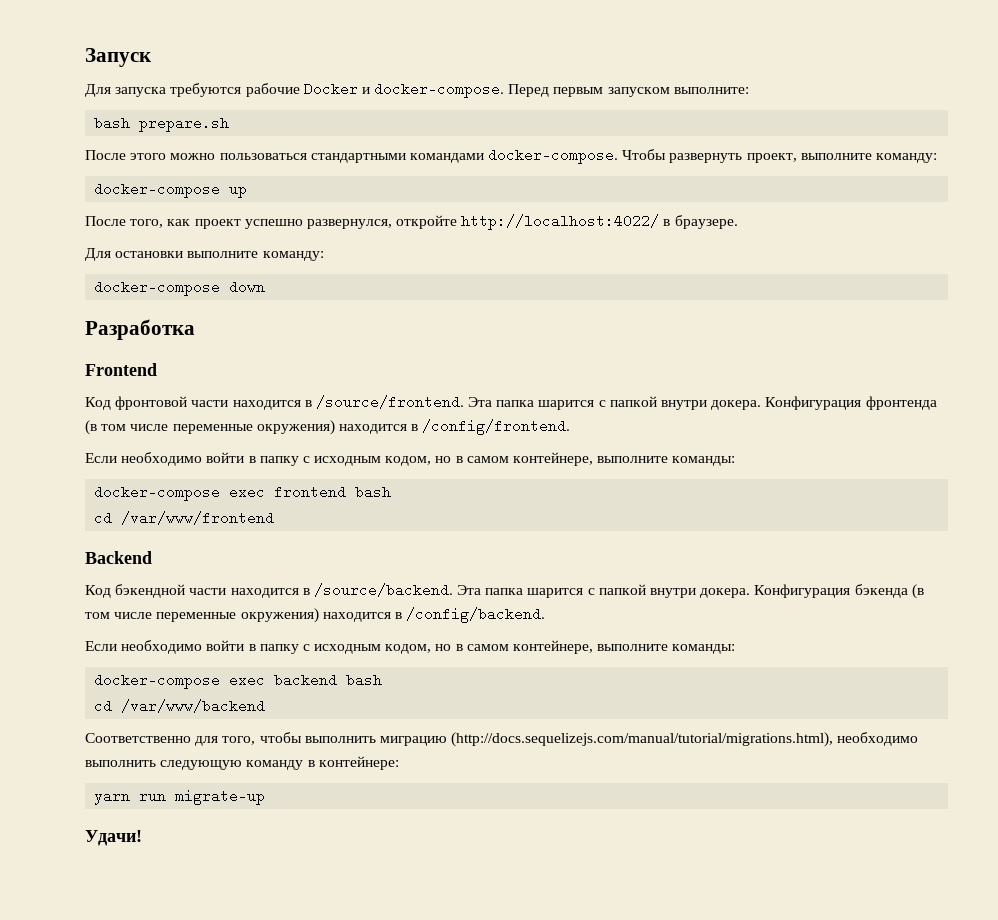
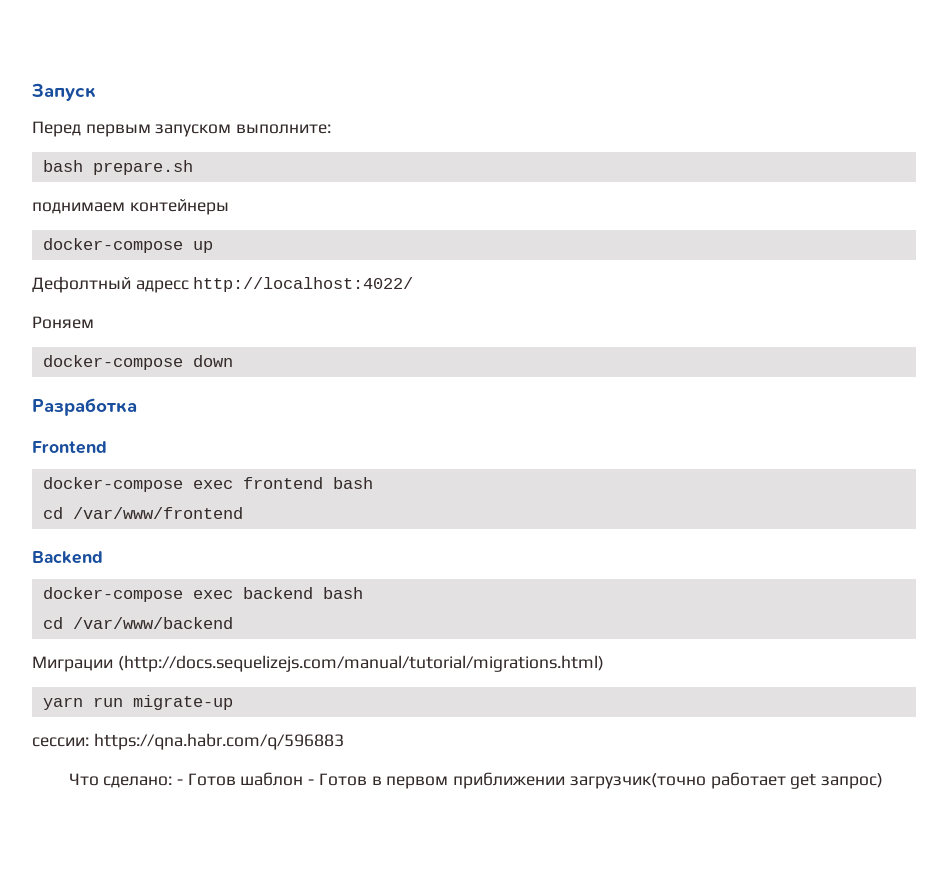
- Для запуска требуются рабочие Docker и docker-compose.
- После этого можно пользоваться стандартными командами docker-compose. Чтобы развернуть проект, выполните команду:
+ поднимаем контейнеры
  docker-compose up
- После того, как проект успешно развернулся, откройте http://localhost:4022/ в браузере.
- Для остановки выполните команду:
+ Дефолтный адресс http://localhost:4022/
+ Роняем
  docker-compose down
  Разработка
  Frontend
- Код фронтовой части находится в /source/frontend. Эта папка шарится с папкой внутри докера. Конфигурация фронтенда (в том числе переменные окружения) находится в /config/frontend.
- Если необходимо войти в папку с исходным кодом, но в самом контейнере, выполните команды:
- Код бэкендной части находится в /source/backend. Эта папка шарится с папкой внутри докера. Конфигурация бэкенда (в том числе переменные окружения) находится в /config/backend.
- Если необходимо войти в папку с исходным кодом, но в самом контейнере, выполните команды:
- Соответственно для того, чтобы выполнить миграцию (http://docs.sequelizejs.com/manual/tutorial/migrations.html), необходимо выполнить следующую команду в контейнере:
+ Миграции (http://docs.sequelizejs.com/manual/tutorial/migrations.html)
  yarn run migrate-up
- Удачи!
+ сессии: https://qna.habr.com/q/596883
+ Что сделано: - Готов шаблон - Готов в первом приближении загрузчик(точно работает get запрос)

